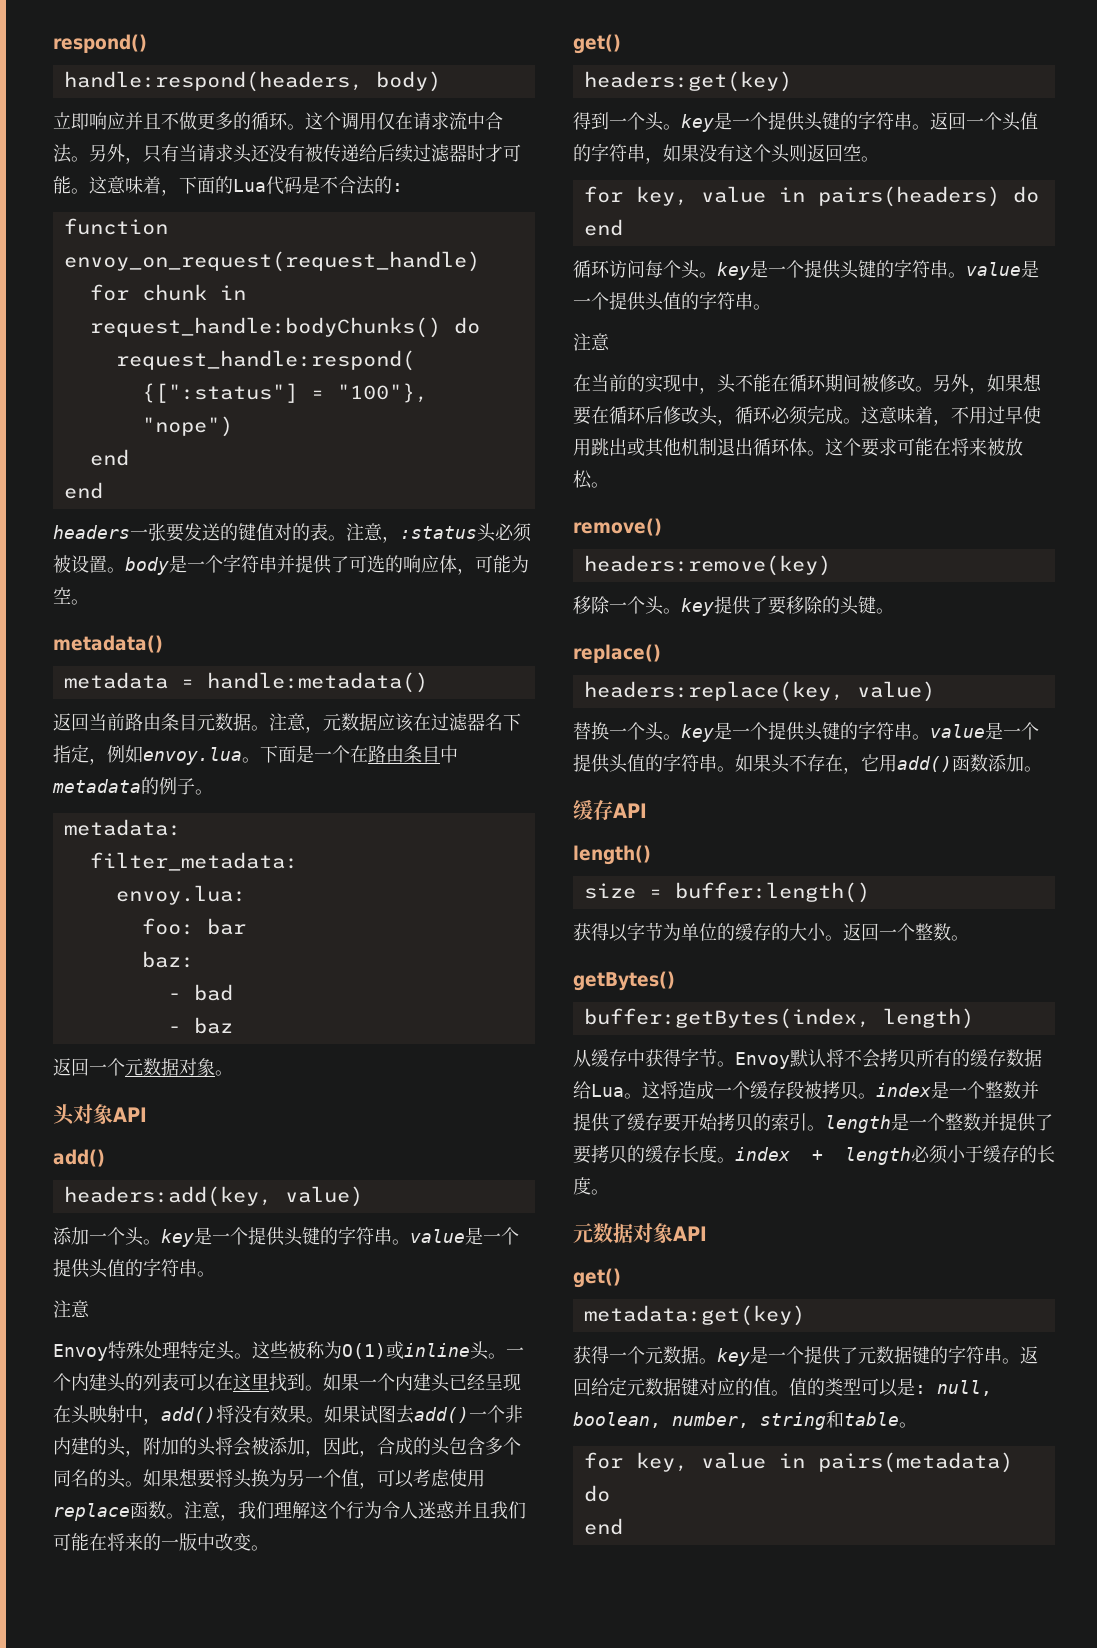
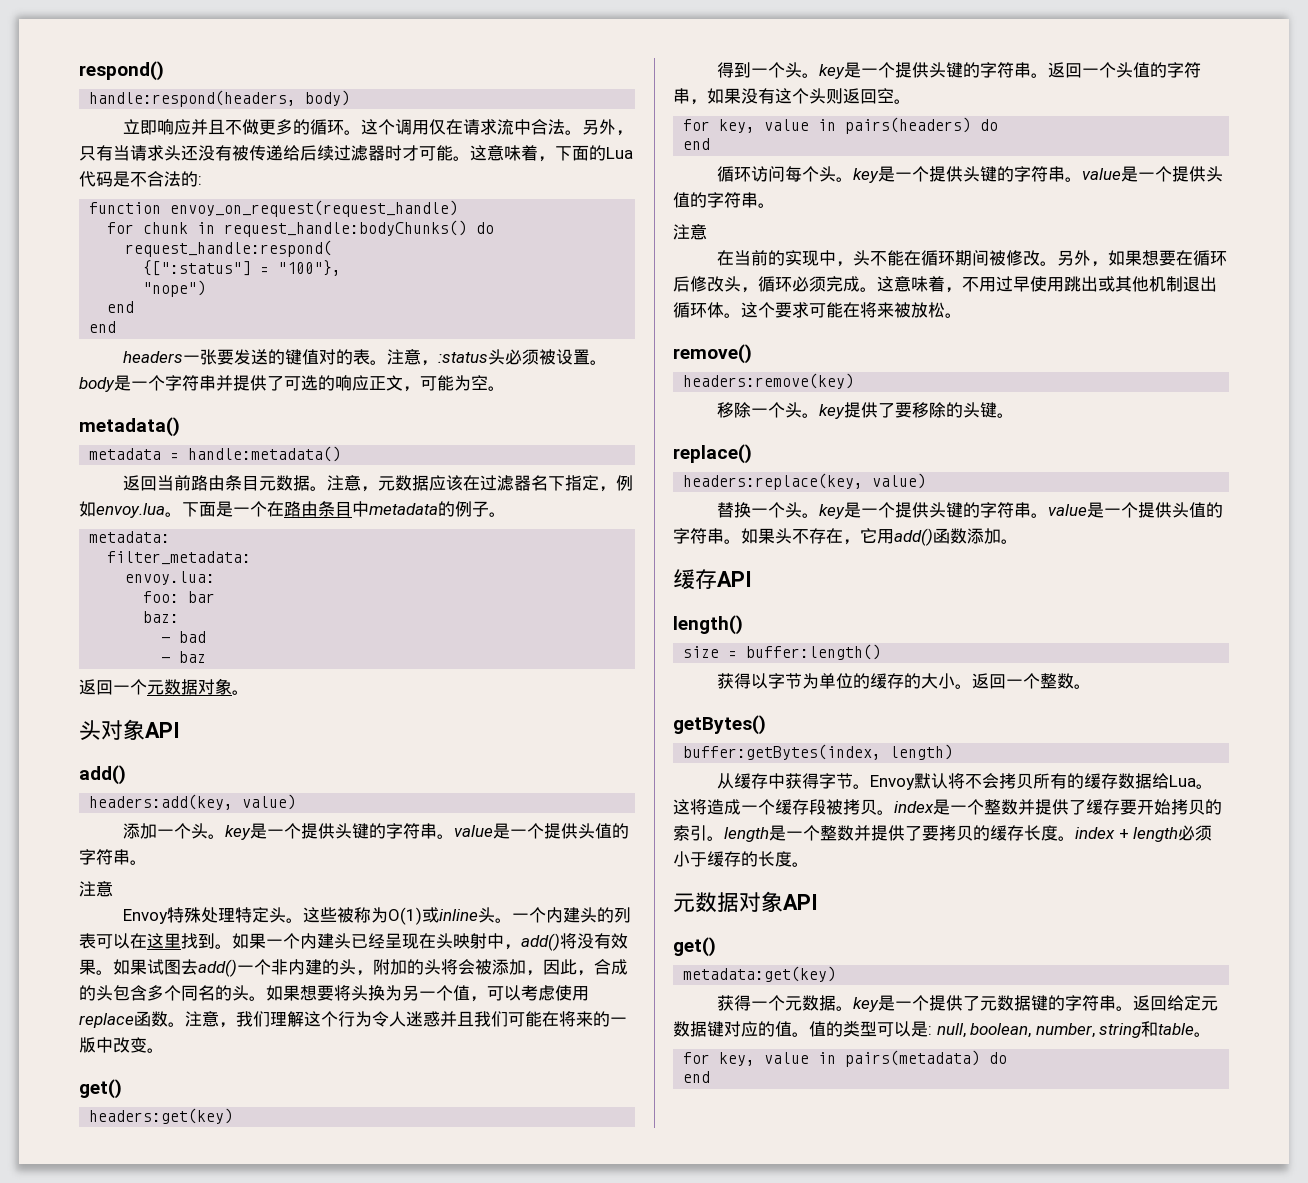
- 注意，:status头必须被设置。body是一个字符串并提供了可选的响应体，可能为空。
+ 注意，:status头必须被设置。body是一个字符串并提供了可选的响应正文，可能为空。

